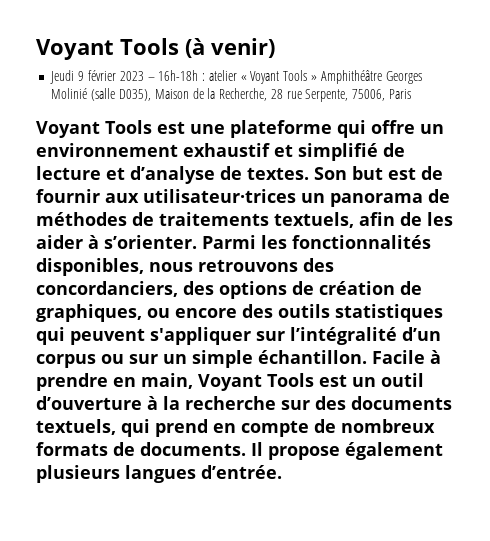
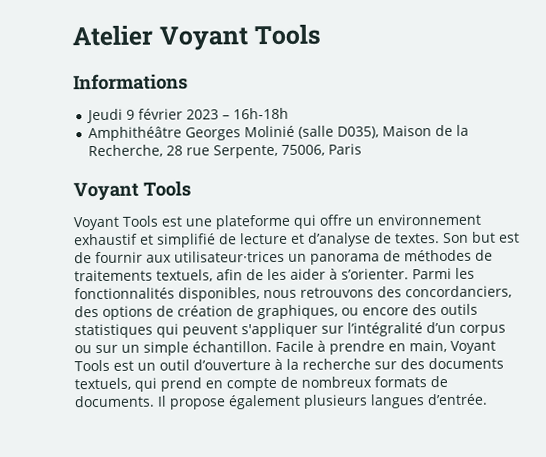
- Voyant Tools (à venir)
+ Atelier Voyant Tools
+ Informations
- Jeudi 9 février 2023 – 16h-18h : atelier « Voyant Tools » Amphithéâtre Georges Molinié (salle D035), Maison de la Recherche, 28 rue Serpente, 75006, Paris
+ Jeudi 9 février 2023 – 16h-18h
+ Amphithéâtre Georges Molinié (salle D035), Maison de la Recherche, 28 rue Serpente, 75006, Paris
+ Voyant Tools

